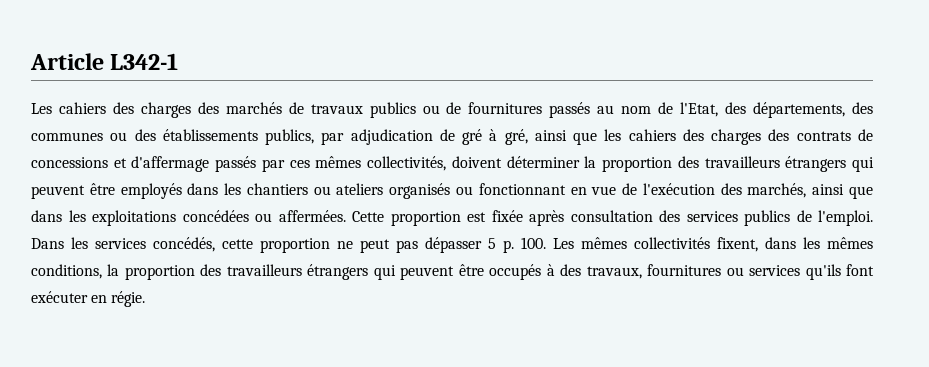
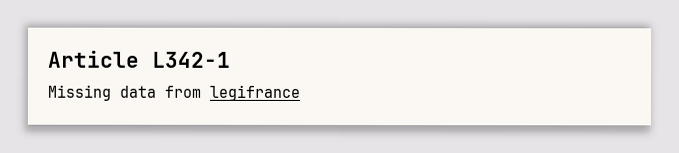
- Les cahiers des charges des marchés de travaux publics ou de fournitures passés au nom de l'Etat, des départements, des communes ou des établissements publics, par adjudication de gré à gré, ainsi que les cahiers des charges des contrats de concessions et d'affermage passés par ces mêmes collectivités, doivent déterminer la proportion des travailleurs étrangers qui peuvent être employés dans les chantiers ou ateliers organisés ou fonctionnant en vue de l'exécution des marchés, ainsi que dans les exploitations concédées ou affermées. Cette proportion est fixée après consultation des services publics de l'emploi. Dans les services concédés, cette proportion ne peut pas dépasser 5 p. 100. Les mêmes collectivités fixent, dans les mêmes conditions, la proportion des travailleurs étrangers qui peuvent être occupés à des travaux, fournitures ou services qu'ils font exécuter en régie.
+ Missing data from legifrance

